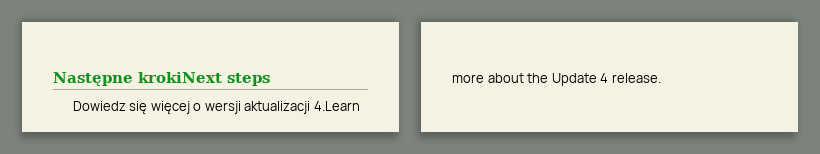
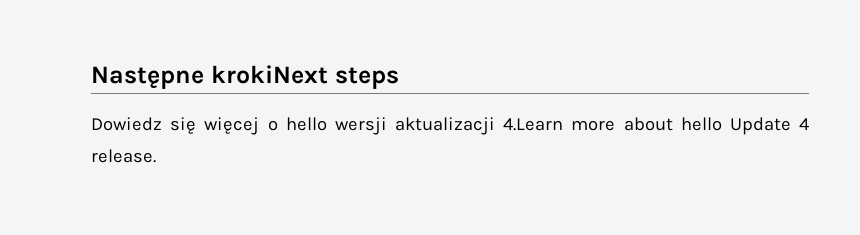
- Dowiedz się więcej o wersji aktualizacji 4.Learn more about the Update 4 release.
+ Dowiedz się więcej o hello wersji aktualizacji 4.Learn more about hello Update 4 release.

